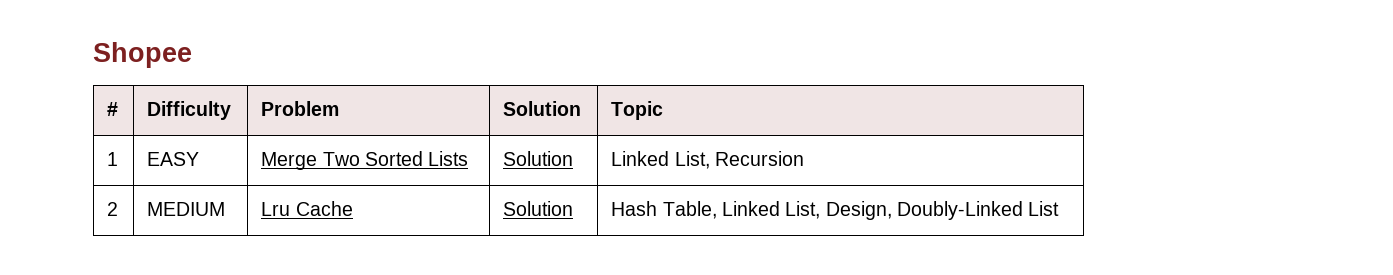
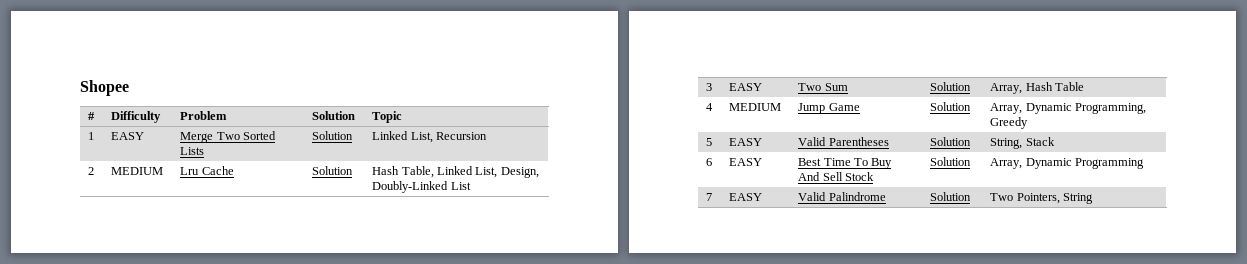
+ 3 | EASY | Two Sum | Solution | Array, Hash Table
+ 4 | MEDIUM | Jump Game | Solution | Array, Dynamic Programming, Greedy
+ 5 | EASY | Valid Parentheses | Solution | String, Stack
+ 6 | EASY | Best Time To Buy And Sell Stock | Solution | Array, Dynamic Programming
+ 7 | EASY | Valid Palindrome | Solution | Two Pointers, String

